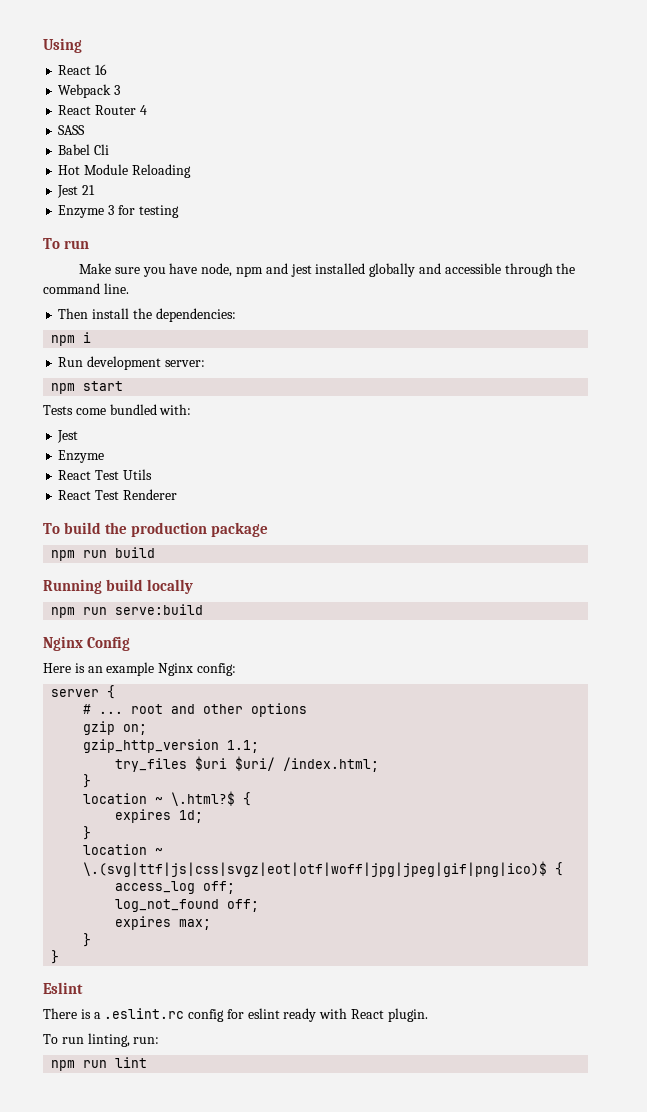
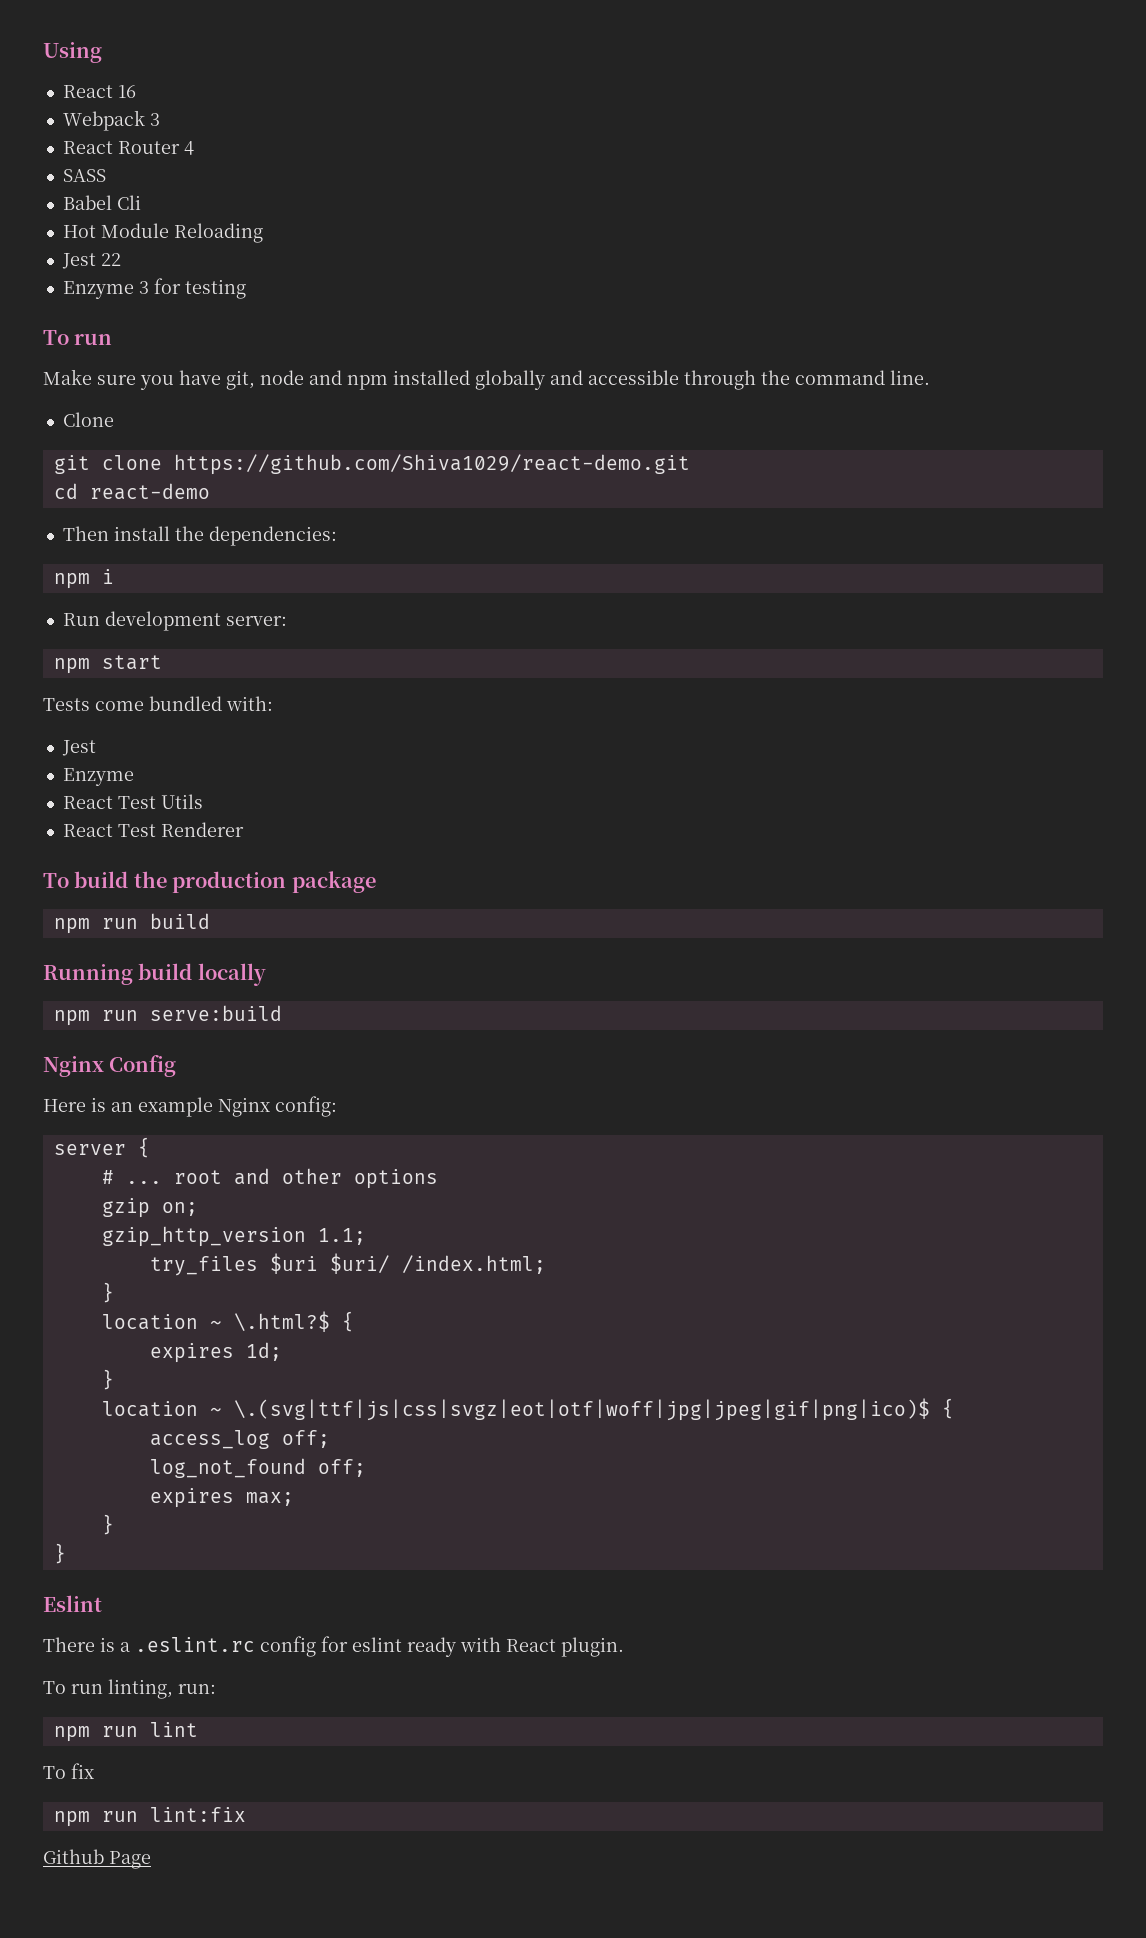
- Jest 21
+ Jest 22
- Make sure you have node, npm and jest installed globally and accessible through the command line.
+ Make sure you have git, node and npm installed globally and accessible through the command line.
+ Clone
+ git clone https://github.com/Shiva1029/react-demo.git
+ cd react-demo
+ To fix
+ npm run lint:fix
+ Github Page

